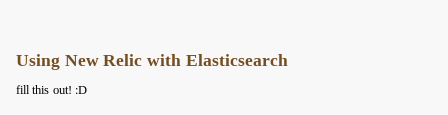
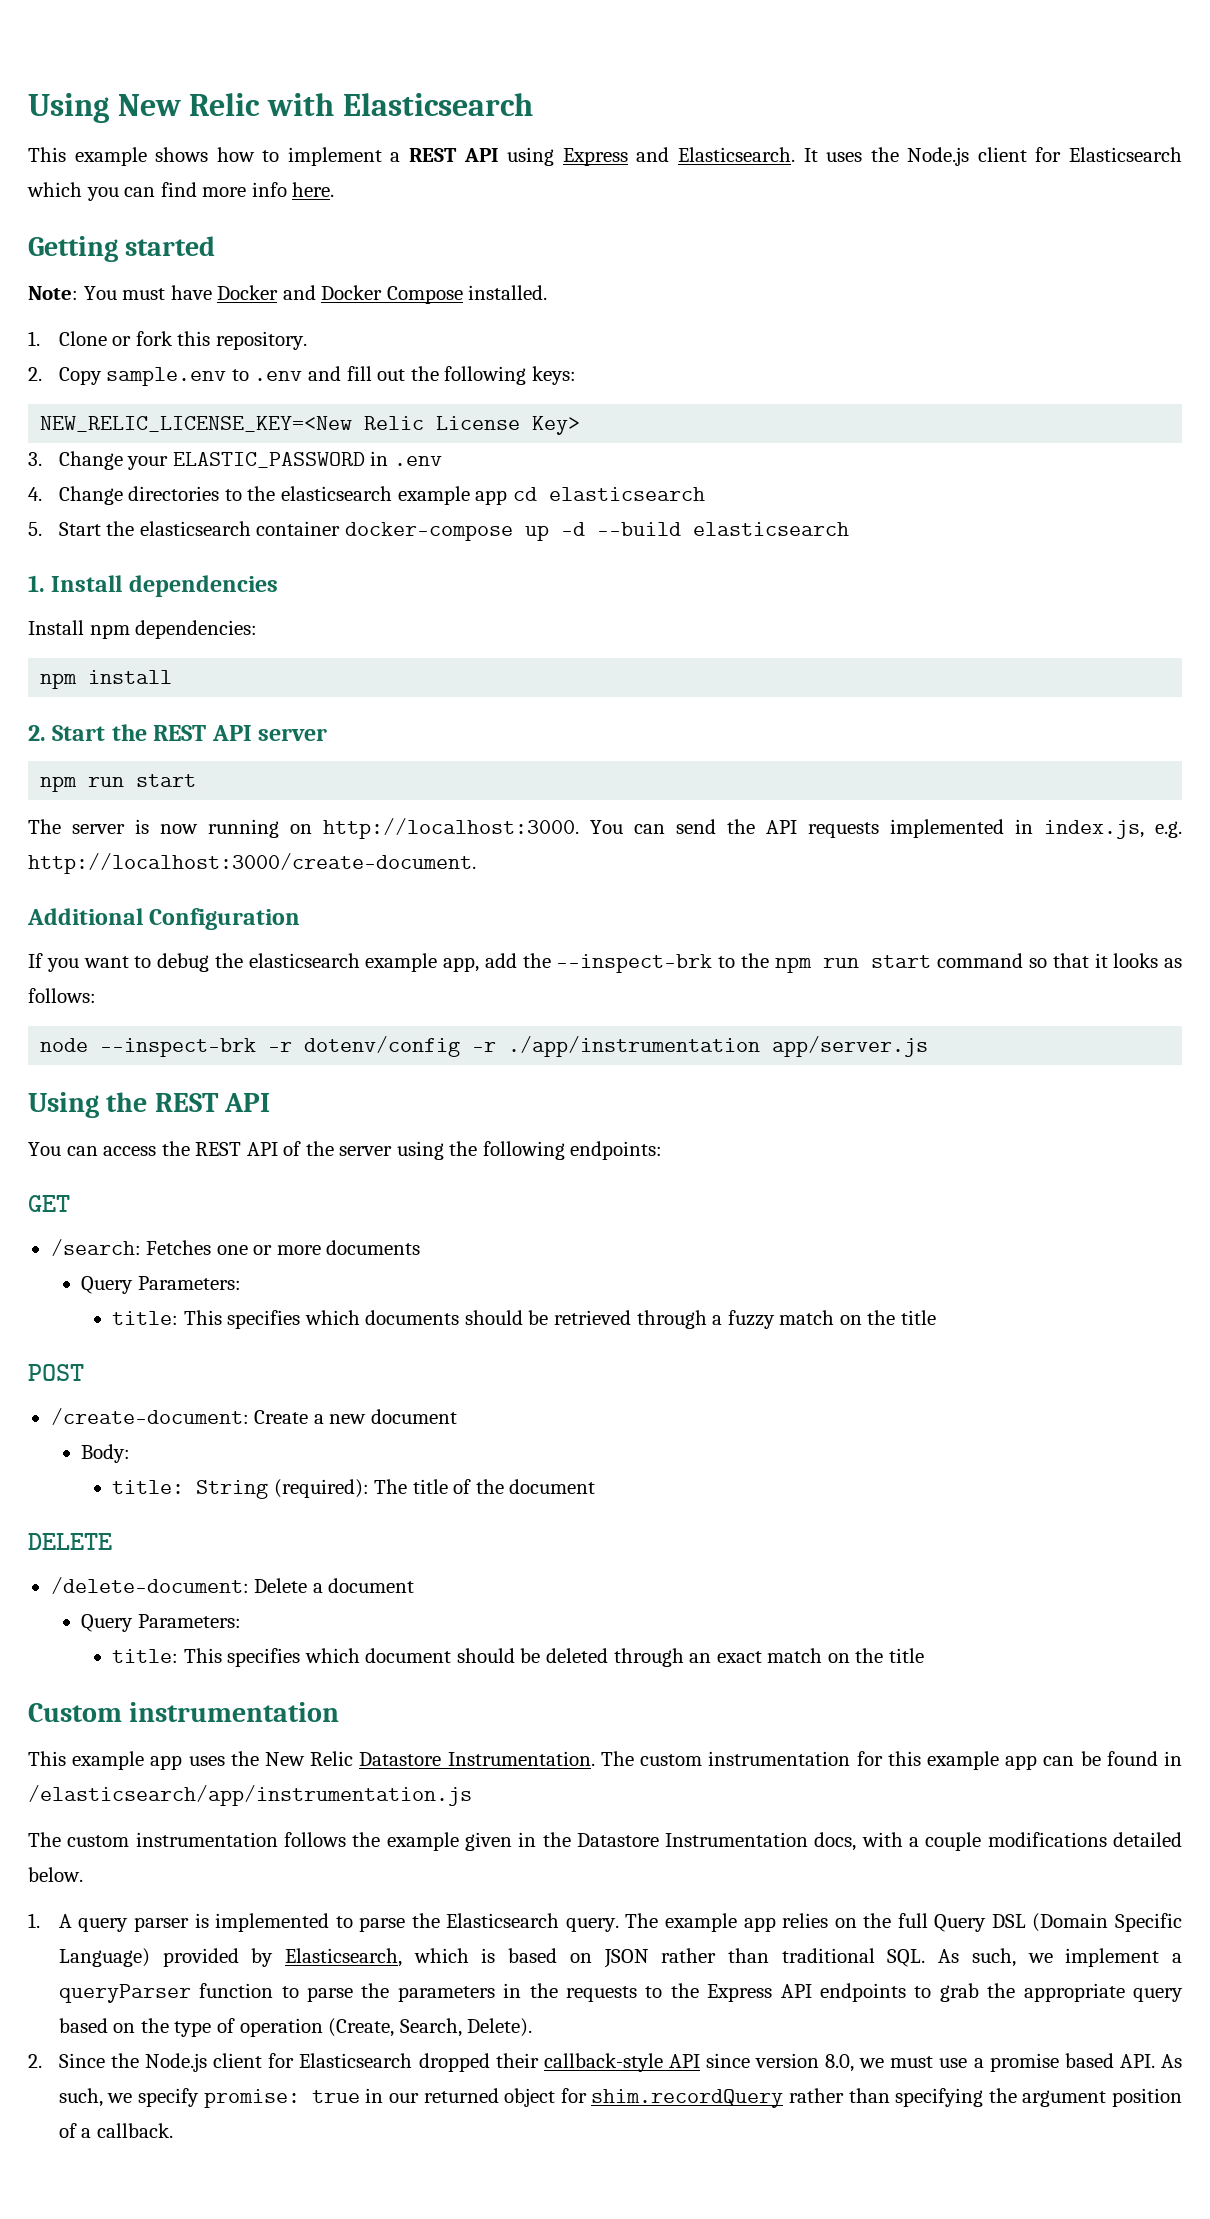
- fill this out! :D
+ This example shows how to implement a REST API using Express and Elasticsearch. It uses the Node.js client for Elasticsearch which you can find more info here.
+ Getting started
+ Note: You must have Docker and Docker Compose installed.
+ 1. Clone or fork this repository.
+ 2. Copy sample.env to .env and fill out the following keys:
+ NEW_RELIC_LICENSE_KEY=<New Relic License Key>
+ 3. Change your ELASTIC_PASSWORD in .env
+ 4. Change directories to the elasticsearch example app cd elasticsearch
+ 5. Start the elasticsearch container docker-compose up -d --build elasticsearch
+ 1. Install dependencies
+ Install npm dependencies:
+ npm install
+ 2. Start the REST API server
+ npm run start
+ The server is now running on http://localhost:3000. You can send the API requests implemented in index.js, e.g. http://localhost:3000/create-document.
+ Additional Configuration
+ If you want to debug the elasticsearch example app, add the --inspect-brk to the npm run start command so that it looks as follows:
+ node --inspect-brk -r dotenv/config -r ./app/instrumentation app/server.js
+ Using the REST API
+ You can access the REST API of the server using the following endpoints:
+ GET
+ /search: Fetches one or more documents
+ Query Parameters:
+ title: This specifies which documents should be retrieved through a fuzzy match on the title
+ POST
+ /create-document: Create a new document
+ Body:
+ title: String (required): The title of the document
+ DELETE
+ /delete-document: Delete a document
+ Query Parameters:
+ title: This specifies which document should be deleted through an exact match on the title
+ Custom instrumentation
+ This example app uses the New Relic Datastore Instrumentation. The custom instrumentation for this example app can be found in /elasticsearch/app/instrumentation.js
+ The custom instrumentation follows the example given in the Datastore Instrumentation docs, with a couple modifications detailed below.
+ 1. A query parser is implemented to parse the Elasticsearch query. The example app relies on the full Query DSL (Domain Specific Language) provided by Elasticsearch, which is based on JSON rather than traditional SQL. As such, we implement a queryParser function to parse the parameters in the requests to the Express API endpoints to grab the appropriate query based on the type of operation (Create, Search, Delete).
+ 2. Since the Node.js client for Elasticsearch dropped their callback-style API since version 8.0, we must use a promise based API. As such, we specify promise: true in our returned object for shim.recordQuery rather than specifying the argument position of a callback.

